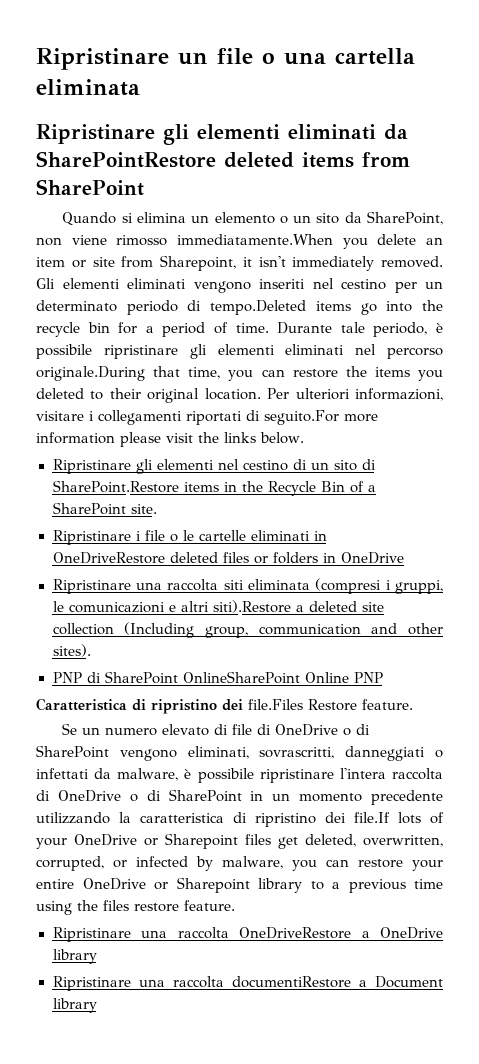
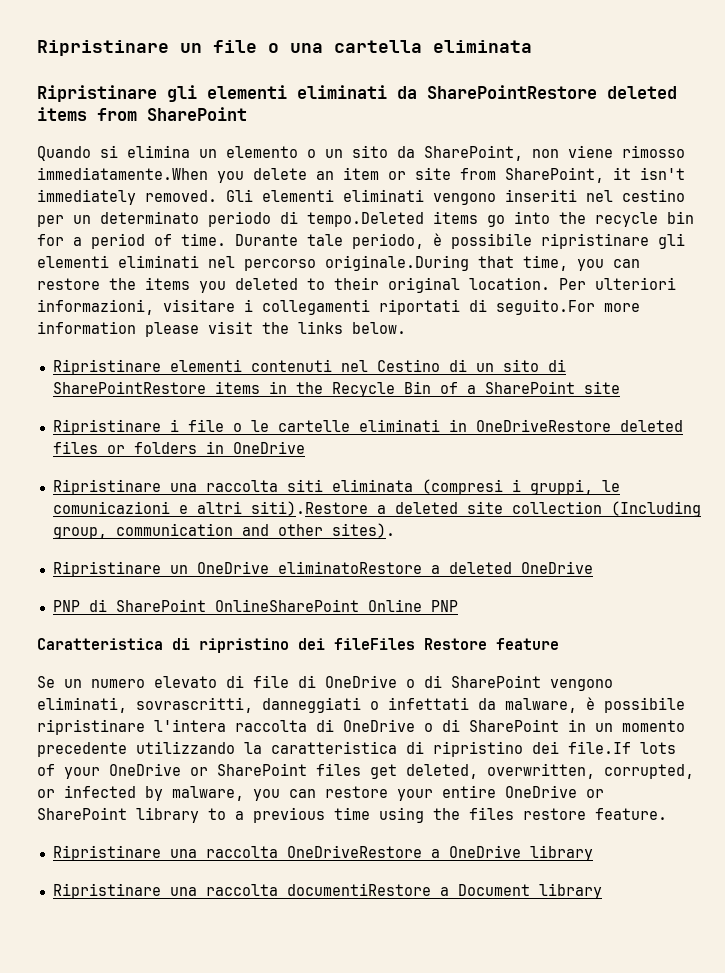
- Quando si elimina un elemento o un sito da SharePoint, non viene rimosso immediatamente.When you delete an item or site from Sharepoint, it isn't immediately removed.
+ Quando si elimina un elemento o un sito da SharePoint, non viene rimosso immediatamente.When you delete an item or site from SharePoint, it isn't immediately removed.
- Ripristinare gli elementi nel cestino di un sito di SharePoint.Restore items in the Recycle Bin of a SharePoint site.
+ Ripristinare elementi contenuti nel Cestino di un sito di SharePointRestore items in the Recycle Bin of a SharePoint site
+ Ripristinare un OneDrive eliminatoRestore a deleted OneDrive
- Caratteristica di ripristino dei file.Files Restore feature.
+ Caratteristica di ripristino dei fileFiles Restore feature
- Se un numero elevato di file di OneDrive o di SharePoint vengono eliminati, sovrascritti, danneggiati o infettati da malware, è possibile ripristinare l'intera raccolta di OneDrive o di SharePoint in un momento precedente utilizzando la caratteristica di ripristino dei file.If lots of your OneDrive or Sharepoint files get deleted, overwritten, corrupted, or infected by malware, you can restore your entire OneDrive or Sharepoint library to a previous time using the files restore feature.
+ Se un numero elevato di file di OneDrive o di SharePoint vengono eliminati, sovrascritti, danneggiati o infettati da malware, è possibile ripristinare l'intera raccolta di OneDrive o di SharePoint in un momento precedente utilizzando la caratteristica di ripristino dei file.If lots of your OneDrive or SharePoint files get deleted, overwritten, corrupted, or infected by malware, you can restore your entire OneDrive or SharePoint library to a previous time using the files restore feature.

